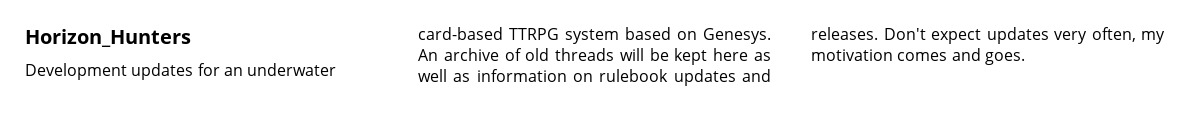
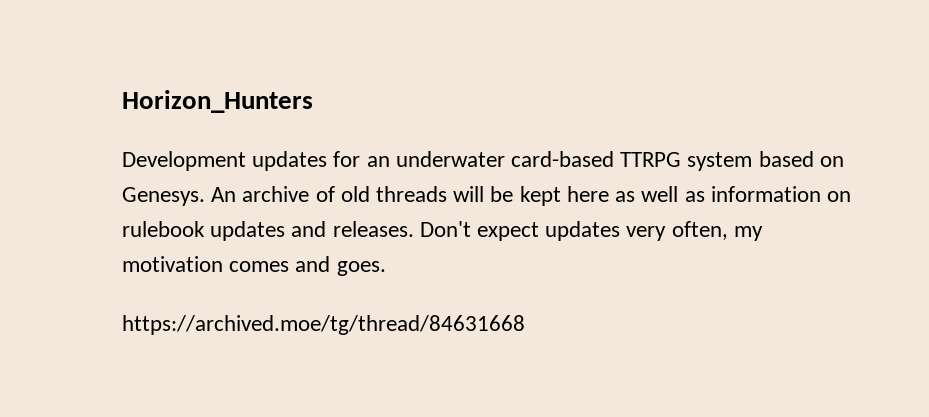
+ https://archived.moe/tg/thread/84631668

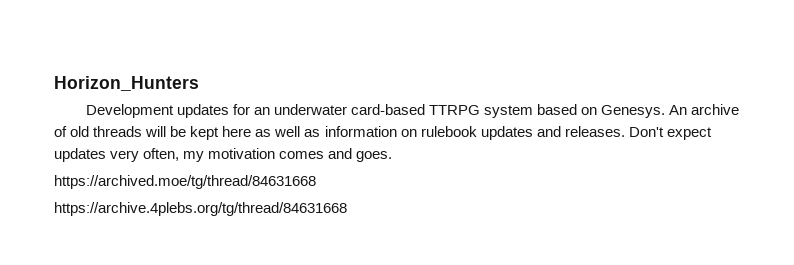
+ https://archive.4plebs.org/tg/thread/84631668

